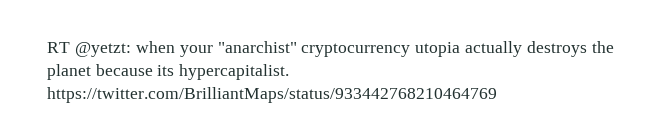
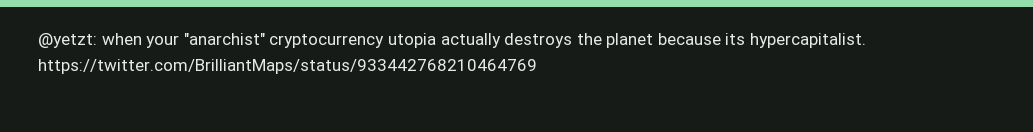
- RT @yetzt: when your "anarchist" cryptocurrency utopia actually destroys the planet because its hypercapitalist. https://twitter.com/BrilliantMaps/status/933442768210464769
+ @yetzt: when your "anarchist" cryptocurrency utopia actually destroys the planet because its hypercapitalist. https://twitter.com/BrilliantMaps/status/933442768210464769

